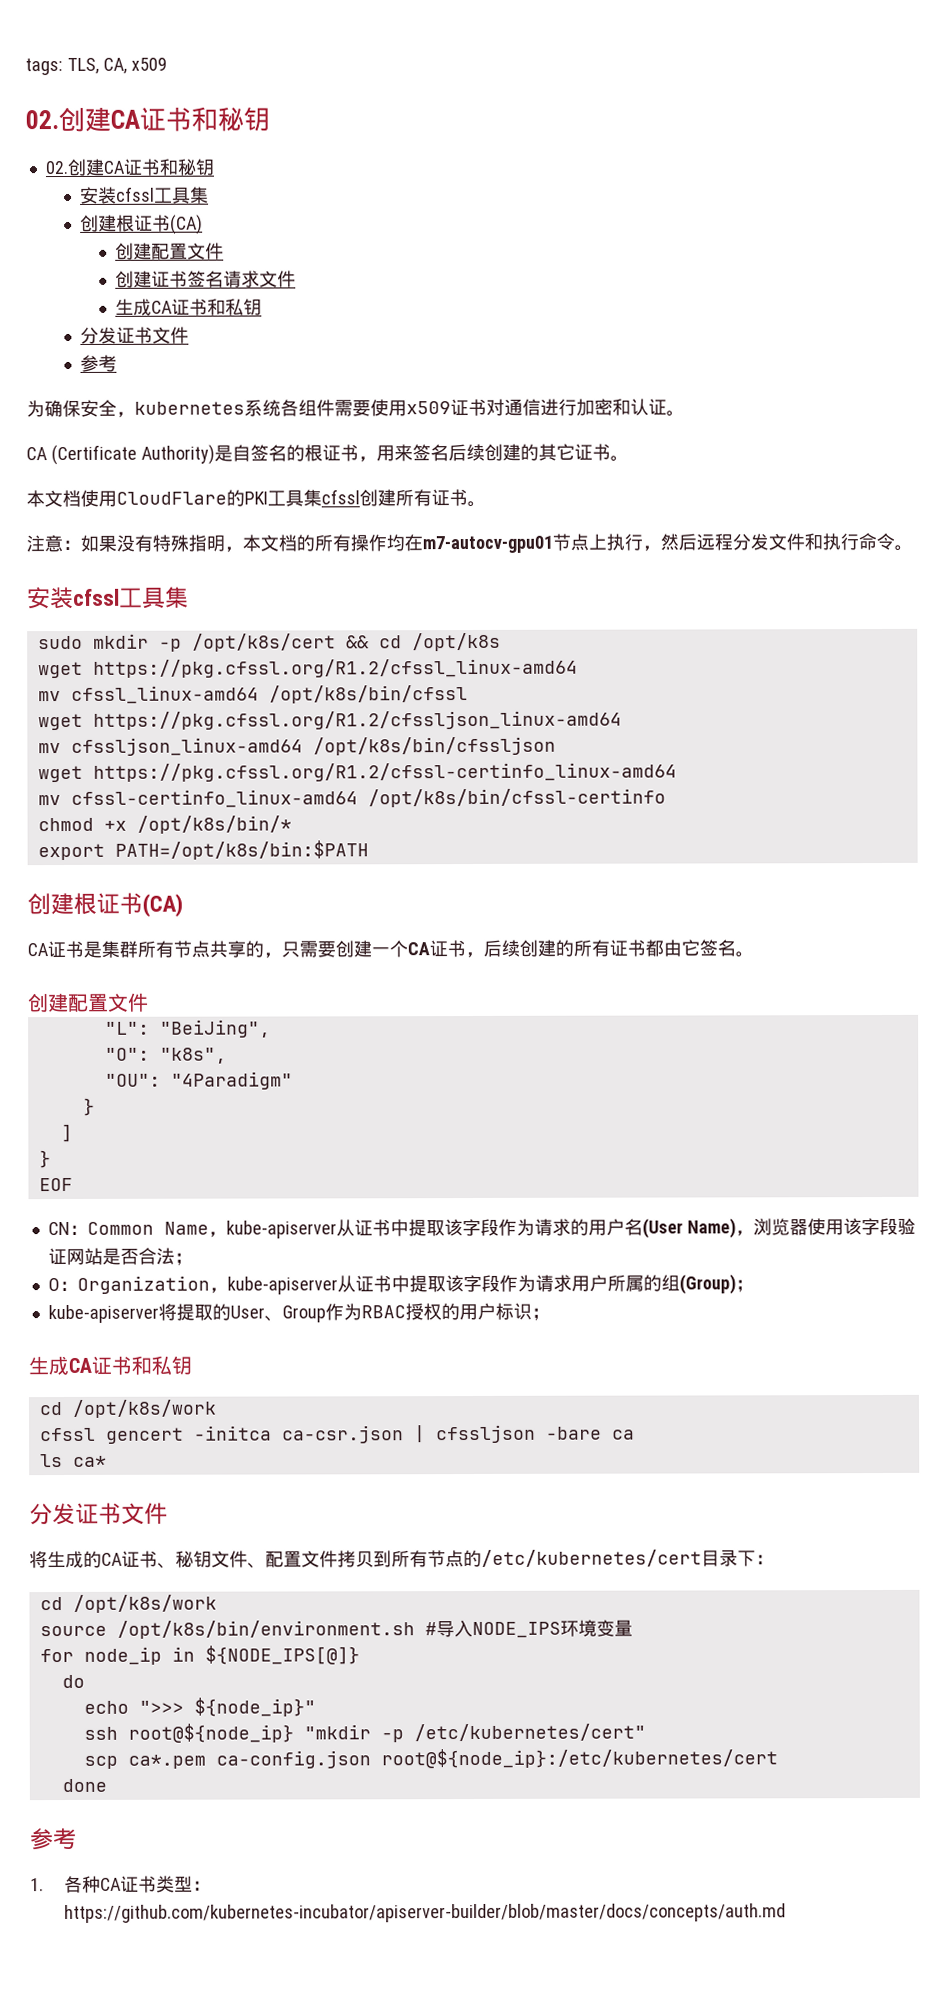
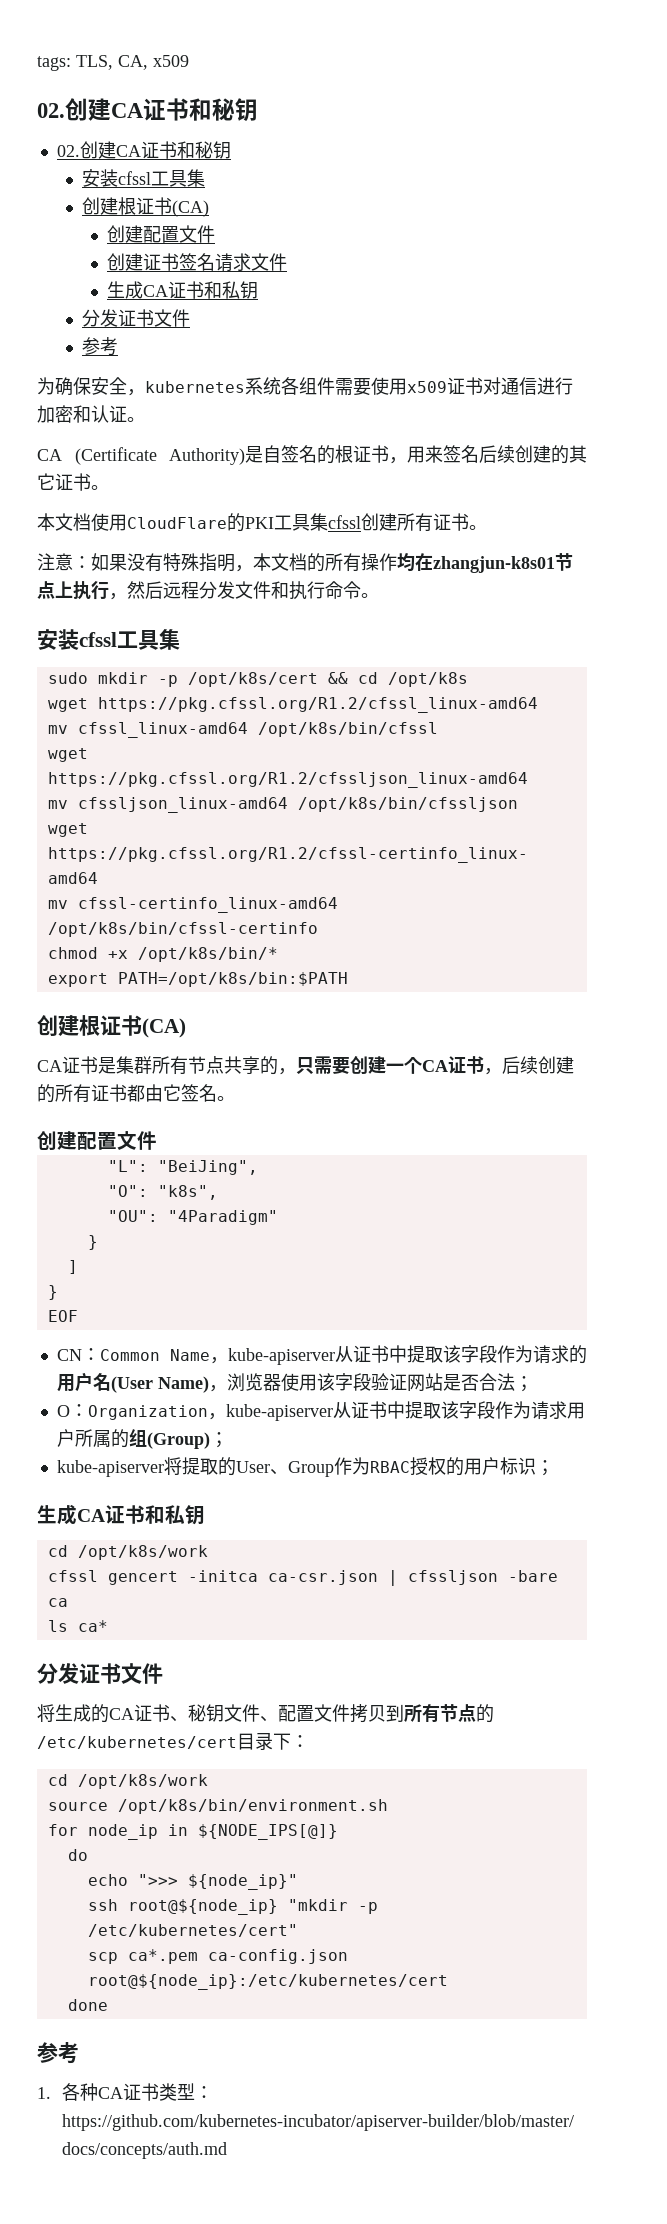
- 注意：如果没有特殊指明，本文档的所有操作均在m7-autocv-gpu01节点上执行，然后远程分发文件和执行命令。
+ 注意：如果没有特殊指明，本文档的所有操作均在zhangjun-k8s01节点上执行，然后远程分发文件和执行命令。
- source /opt/k8s/bin/environment.sh #导入NODE_IPS环境变量
+ source /opt/k8s/bin/environment.sh

